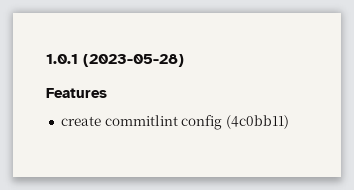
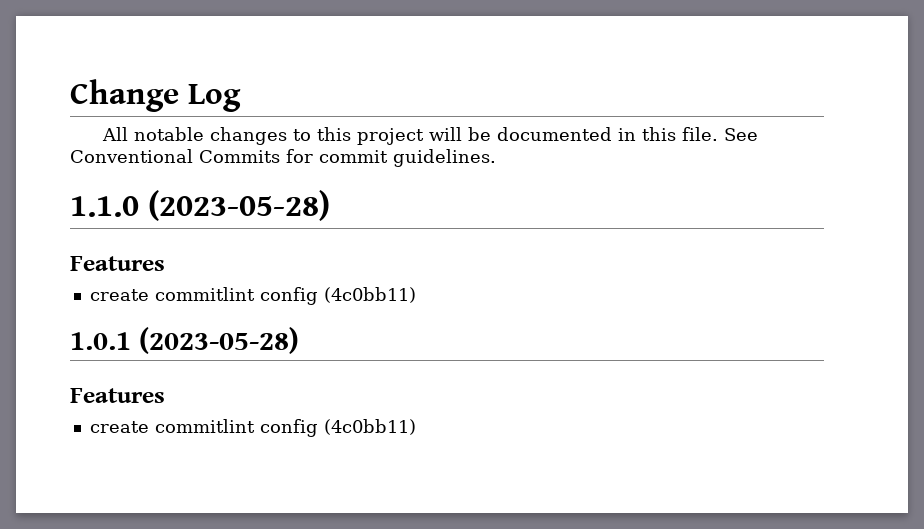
+ Change Log
+ All notable changes to this project will be documented in this file. See Conventional Commits for commit guidelines.
+ 1.1.0 (2023-05-28)
+ Features
+ create commitlint config (4c0bb11)

